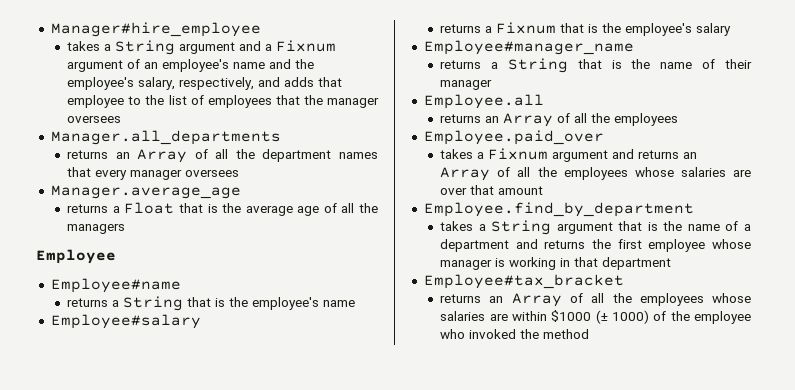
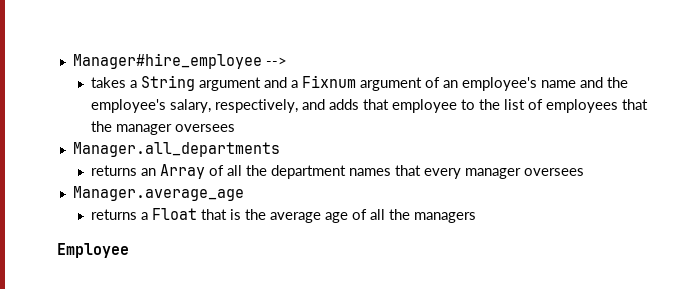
- Manager#hire_employee
+ Manager#hire_employee -->
- Employee#name
- returns a String that is the employee's name
- Employee#salary
- returns a Fixnum that is the employee's salary
- Employee#manager_name
- returns a String that is the name of their manager
- Employee.all
- returns an Array of all the employees
- Employee.paid_over
- takes a Fixnum argument and returns an Array of all the employees whose salaries are over that amount
- Employee.find_by_department
- takes a String argument that is the name of a department and returns the first employee whose manager is working in that department
- Employee#tax_bracket
- returns an Array of all the employees whose salaries are within $1000 (± 1000) of the employee who invoked the method

